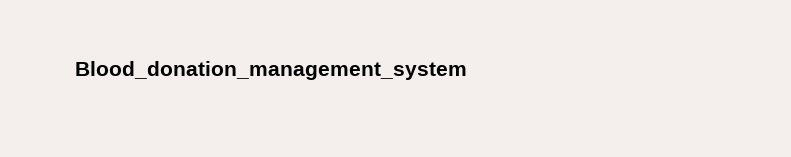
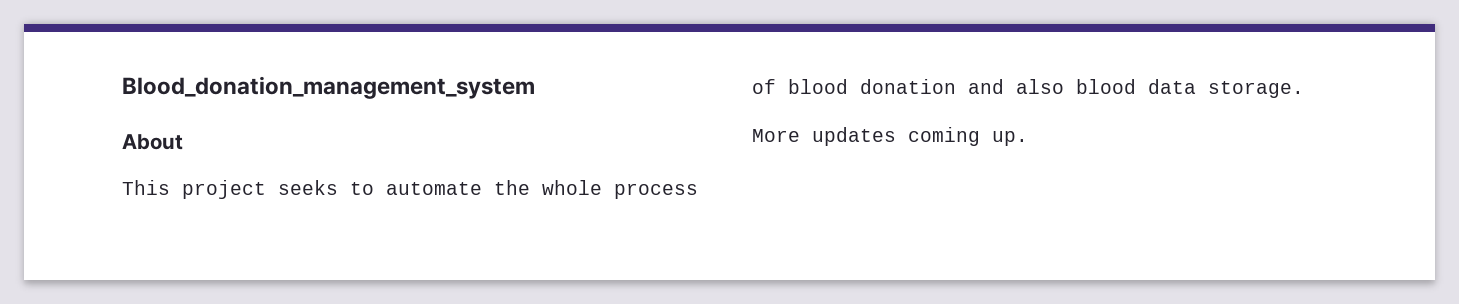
+ About
+ This project seeks to automate the whole process of blood donation and also blood data storage.
+ More updates coming up.

